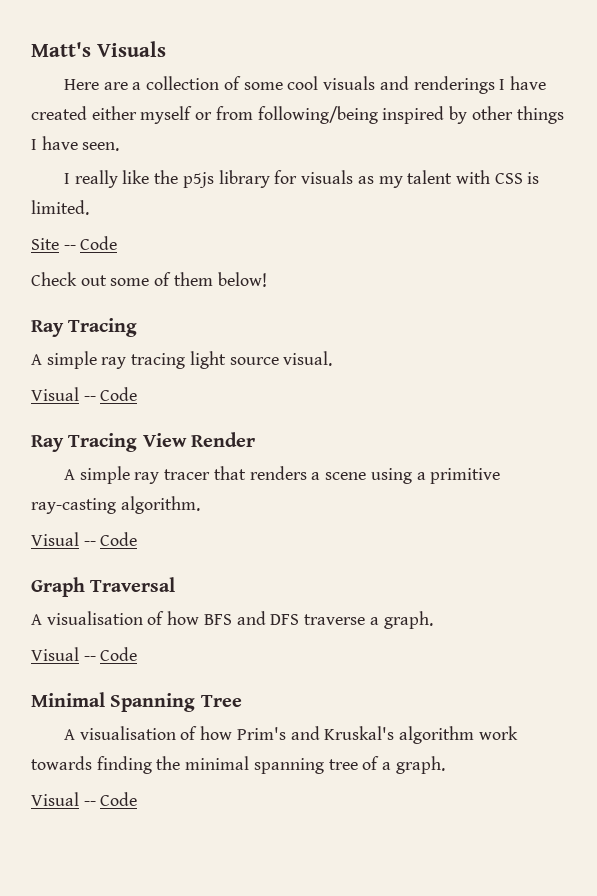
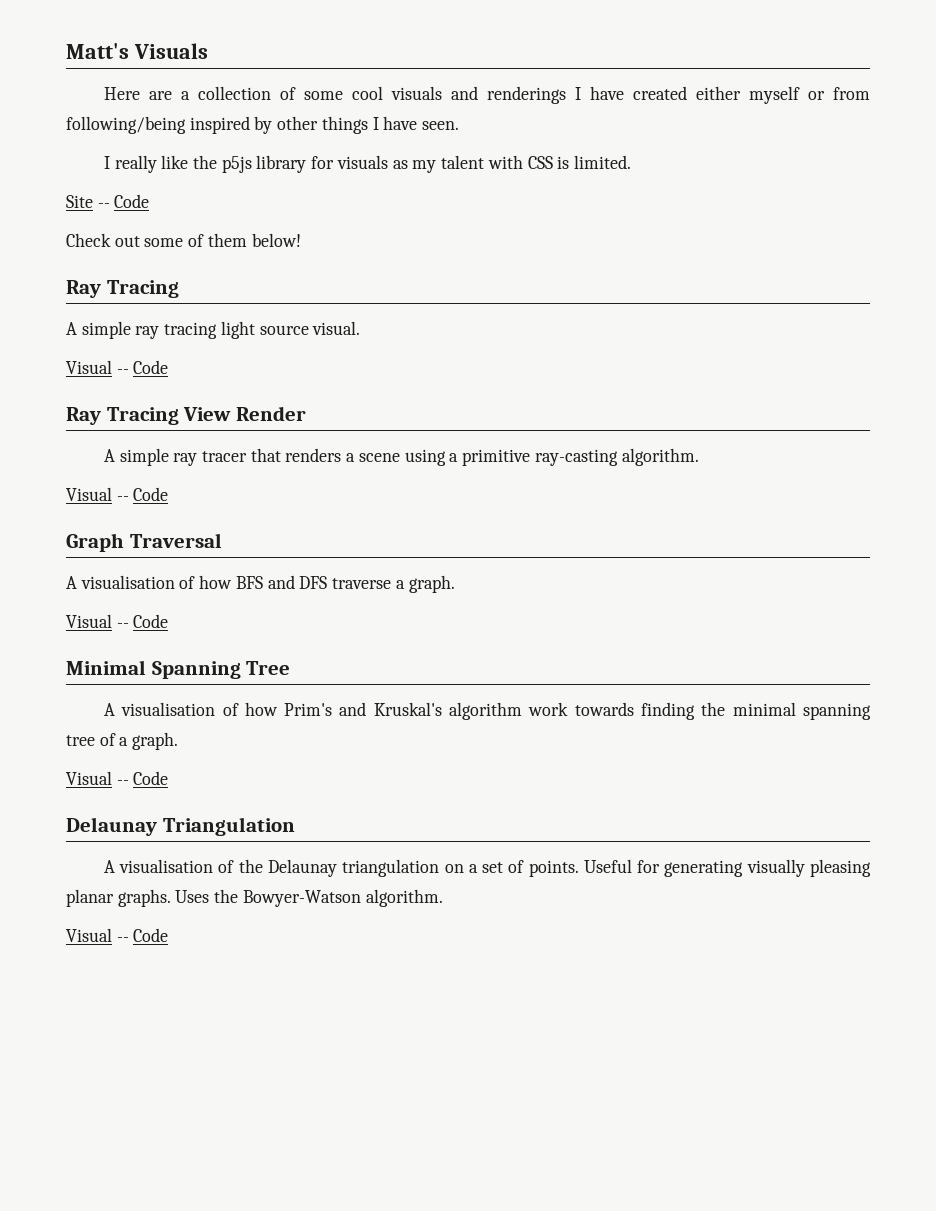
+ Delaunay Triangulation
+ A visualisation of the Delaunay triangulation on a set of points. Useful for generating visually pleasing planar graphs. Uses the Bowyer-Watson algorithm.
+ Visual -- Code

